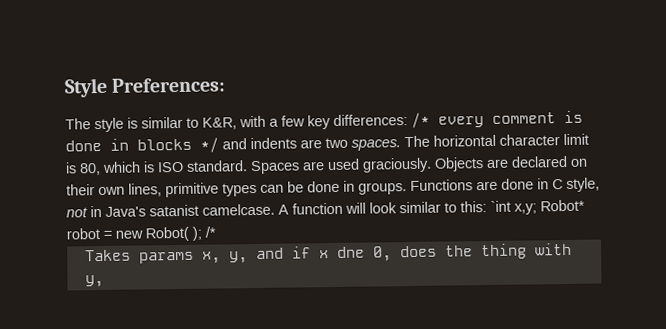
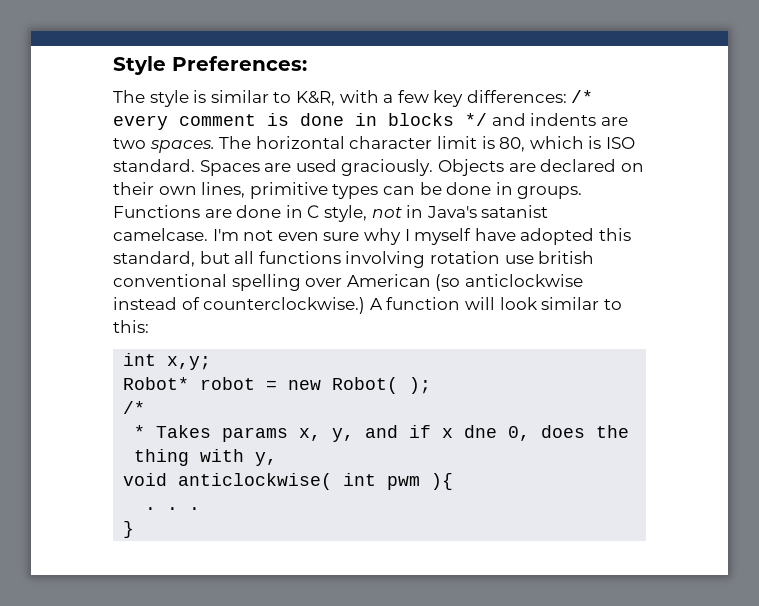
+ I'm not even sure why I myself have adopted this standard, but all functions involving rotation use british conventional spelling over American (so anticlockwise instead of counterclockwise.)
- A function will look similar to this: `int x,y; Robot* robot = new Robot( ); /*
+ A function will look similar to this:
+ int x,y;
+ Robot* robot = new Robot( );
+ /*
- Takes params x, y, and if x dne 0, does the thing with y,
+ * Takes params x, y, and if x dne 0, does the thing with y,
+ void anticlockwise( int pwm ){
+ . . .
+ }

